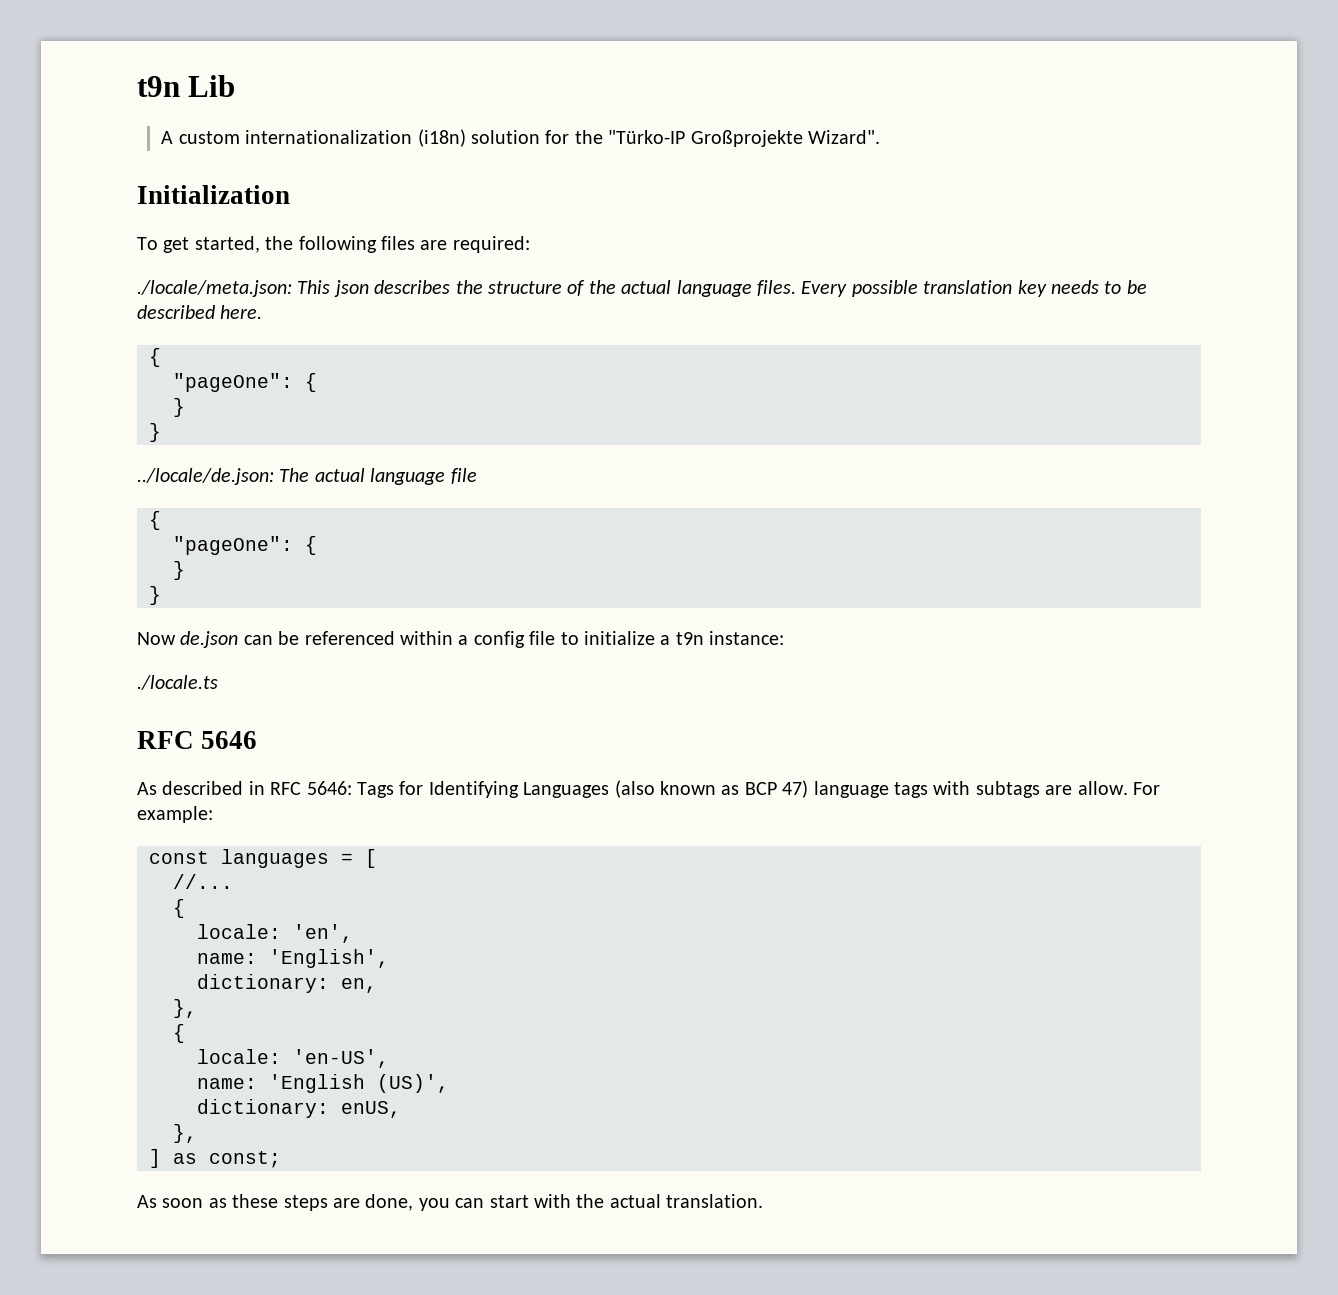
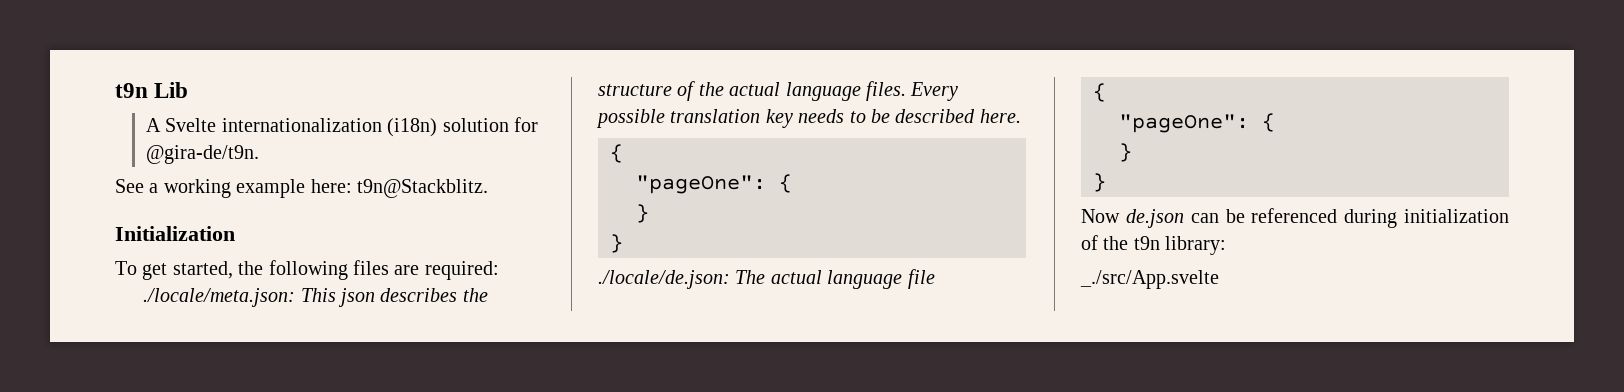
- A custom internationalization (i18n) solution for the "Türko-IP Großprojekte Wizard".
+ A Svelte internationalization (i18n) solution for @gira-de/t9n.
+ See a working example here: t9n@Stackblitz.
- ../locale/de.json: The actual language file
+ ./locale/de.json: The actual language file
- Now de.json can be referenced within a config file to initialize a t9n instance:
- ./locale.ts
- RFC 5646
- As described in RFC 5646: Tags for Identifying Languages (also known as BCP 47) language tags with subtags are allow. For example:
- const languages = [
- //...
- {
- locale: 'en',
- name: 'English',
- dictionary: en,
- },
- {
- locale: 'en-US',
- name: 'English (US)',
- dictionary: enUS,
- },
- ] as const;
- As soon as these steps are done, you can start with the actual translation.
+ Now de.json can be referenced during initialization of the t9n library:
+ _./src/App.svelte

